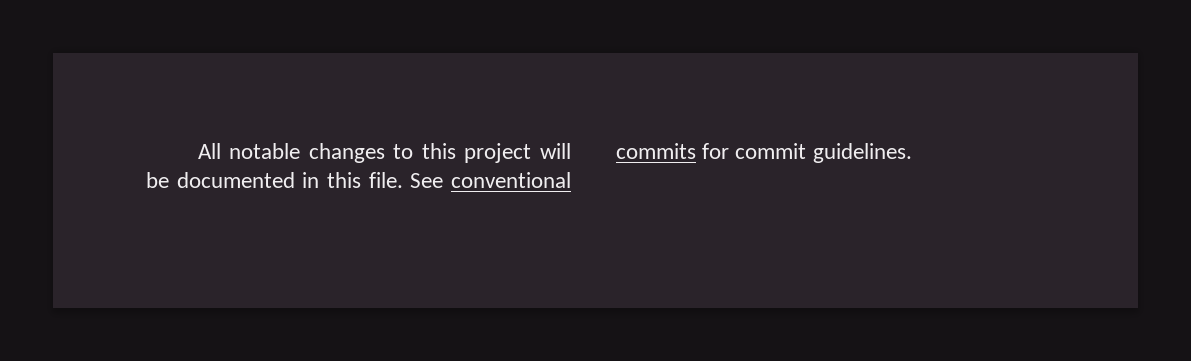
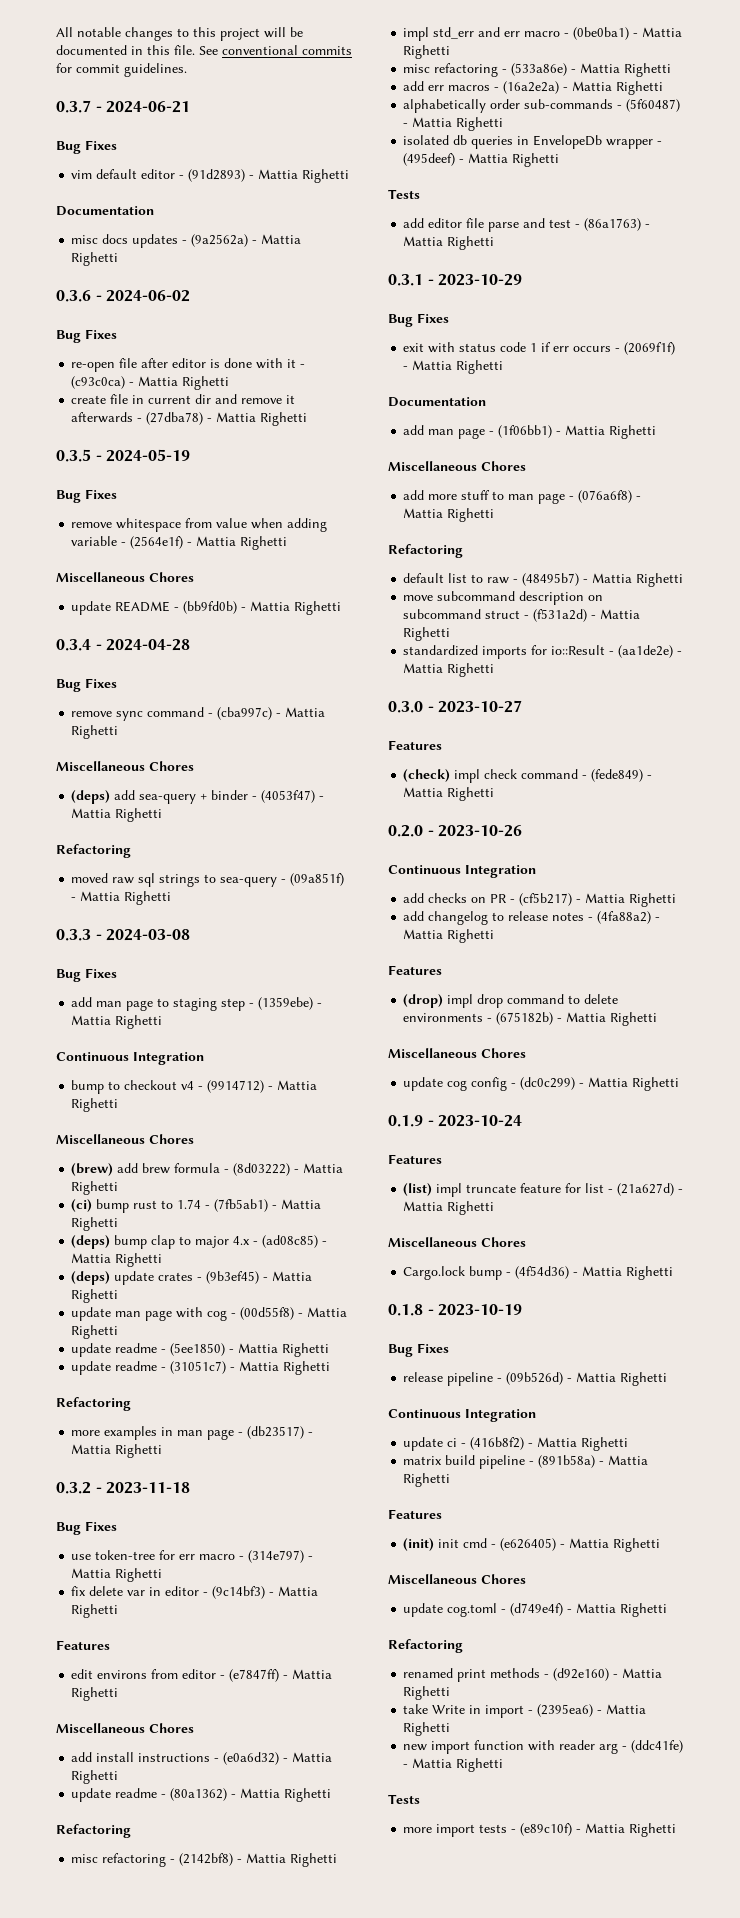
+ 0.3.7 - 2024-06-21
+ Bug Fixes
+ vim default editor - (91d2893) - Mattia Righetti
+ Documentation
+ misc docs updates - (9a2562a) - Mattia Righetti
+ 0.3.6 - 2024-06-02
+ Bug Fixes
+ re-open file after editor is done with it - (c93c0ca) - Mattia Righetti
+ create file in current dir and remove it afterwards - (27dba78) - Mattia Righetti
+ 0.3.5 - 2024-05-19
+ Bug Fixes
+ remove whitespace from value when adding variable - (2564e1f) - Mattia Righetti
+ Miscellaneous Chores
+ update README - (bb9fd0b) - Mattia Righetti
+ 0.3.4 - 2024-04-28
+ Bug Fixes
+ remove sync command - (cba997c) - Mattia Righetti
+ Miscellaneous Chores
+ (deps) add sea-query + binder - (4053f47) - Mattia Righetti
+ Refactoring
+ moved raw sql strings to sea-query - (09a851f) - Mattia Righetti
+ 0.3.3 - 2024-03-08
+ Bug Fixes
+ add man page to staging step - (1359ebe) - Mattia Righetti
+ Continuous Integration
+ bump to checkout v4 - (9914712) - Mattia Righetti
+ Miscellaneous Chores
+ (brew) add brew formula - (8d03222) - Mattia Righetti
+ (ci) bump rust to 1.74 - (7fb5ab1) - Mattia Righetti
+ (deps) bump clap to major 4.x - (ad08c85) - Mattia Righetti
+ (deps) update crates - (9b3ef45) - Mattia Righetti
+ update man page with cog - (00d55f8) - Mattia Righetti
+ update readme - (5ee1850) - Mattia Righetti
+ update readme - (31051c7) - Mattia Righetti
+ Refactoring
+ more examples in man page - (db23517) - Mattia Righetti
+ 0.3.2 - 2023-11-18
+ Bug Fixes
+ use token-tree for err macro - (314e797) - Mattia Righetti
+ fix delete var in editor - (9c14bf3) - Mattia Righetti
+ Features
+ edit environs from editor - (e7847ff) - Mattia Righetti
+ Miscellaneous Chores
+ add install instructions - (e0a6d32) - Mattia Righetti
+ update readme - (80a1362) - Mattia Righetti
+ Refactoring
+ misc refactoring - (2142bf8) - Mattia Righetti
+ impl std_err and err macro - (0be0ba1) - Mattia Righetti
+ misc refactoring - (533a86e) - Mattia Righetti
+ add err macros - (16a2e2a) - Mattia Righetti
+ alphabetically order sub-commands - (5f60487) - Mattia Righetti
+ isolated db queries in EnvelopeDb wrapper - (495deef) - Mattia Righetti
+ Tests
+ add editor file parse and test - (86a1763) - Mattia Righetti
+ 0.3.1 - 2023-10-29
+ Bug Fixes
+ exit with status code 1 if err occurs - (2069f1f) - Mattia Righetti
+ Documentation
+ add man page - (1f06bb1) - Mattia Righetti
+ Miscellaneous Chores
+ add more stuff to man page - (076a6f8) - Mattia Righetti
+ Refactoring
+ default list to raw - (48495b7) - Mattia Righetti
+ move subcommand description on subcommand struct - (f531a2d) - Mattia Righetti
+ standardized imports for io::Result - (aa1de2e) - Mattia Righetti
+ 0.3.0 - 2023-10-27
+ Features
+ (check) impl check command - (fede849) - Mattia Righetti
+ 0.2.0 - 2023-10-26
+ Continuous Integration
+ add checks on PR - (cf5b217) - Mattia Righetti
+ add changelog to release notes - (4fa88a2) - Mattia Righetti
+ Features
+ (drop) impl drop command to delete environments - (675182b) - Mattia Righetti
+ Miscellaneous Chores
+ update cog config - (dc0c299) - Mattia Righetti
+ 0.1.9 - 2023-10-24
+ Features
+ (list) impl truncate feature for list - (21a627d) - Mattia Righetti
+ Miscellaneous Chores
+ Cargo.lock bump - (4f54d36) - Mattia Righetti
+ 0.1.8 - 2023-10-19
+ Bug Fixes
+ release pipeline - (09b526d) - Mattia Righetti
+ Continuous Integration
+ update ci - (416b8f2) - Mattia Righetti
+ matrix build pipeline - (891b58a) - Mattia Righetti
+ Features
+ (init) init cmd - (e626405) - Mattia Righetti
+ Miscellaneous Chores
+ update cog.toml - (d749e4f) - Mattia Righetti
+ Refactoring
+ renamed print methods - (d92e160) - Mattia Righetti
+ take Write in import - (2395ea6) - Mattia Righetti
+ new import function with reader arg - (ddc41fe) - Mattia Righetti
+ Tests
+ more import tests - (e89c10f) - Mattia Righetti

